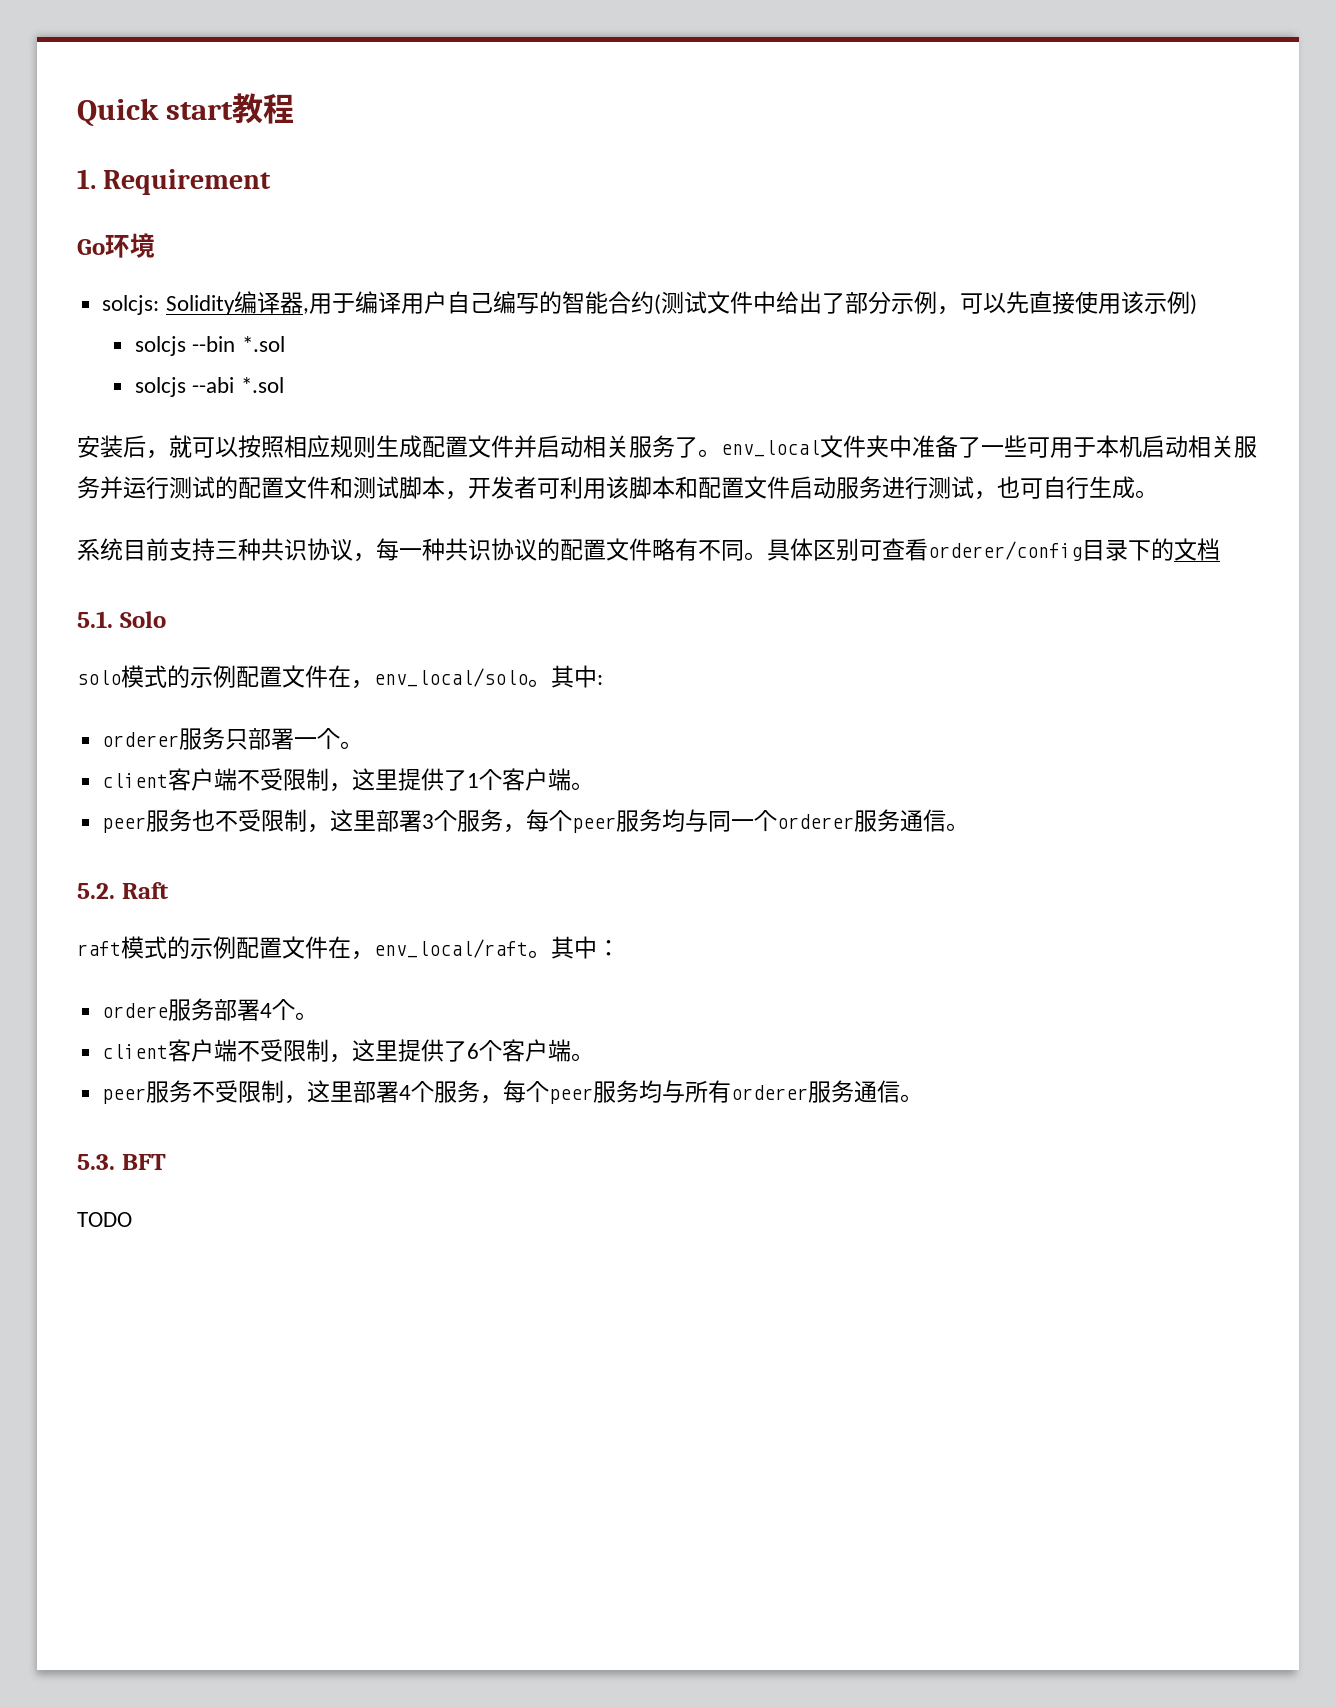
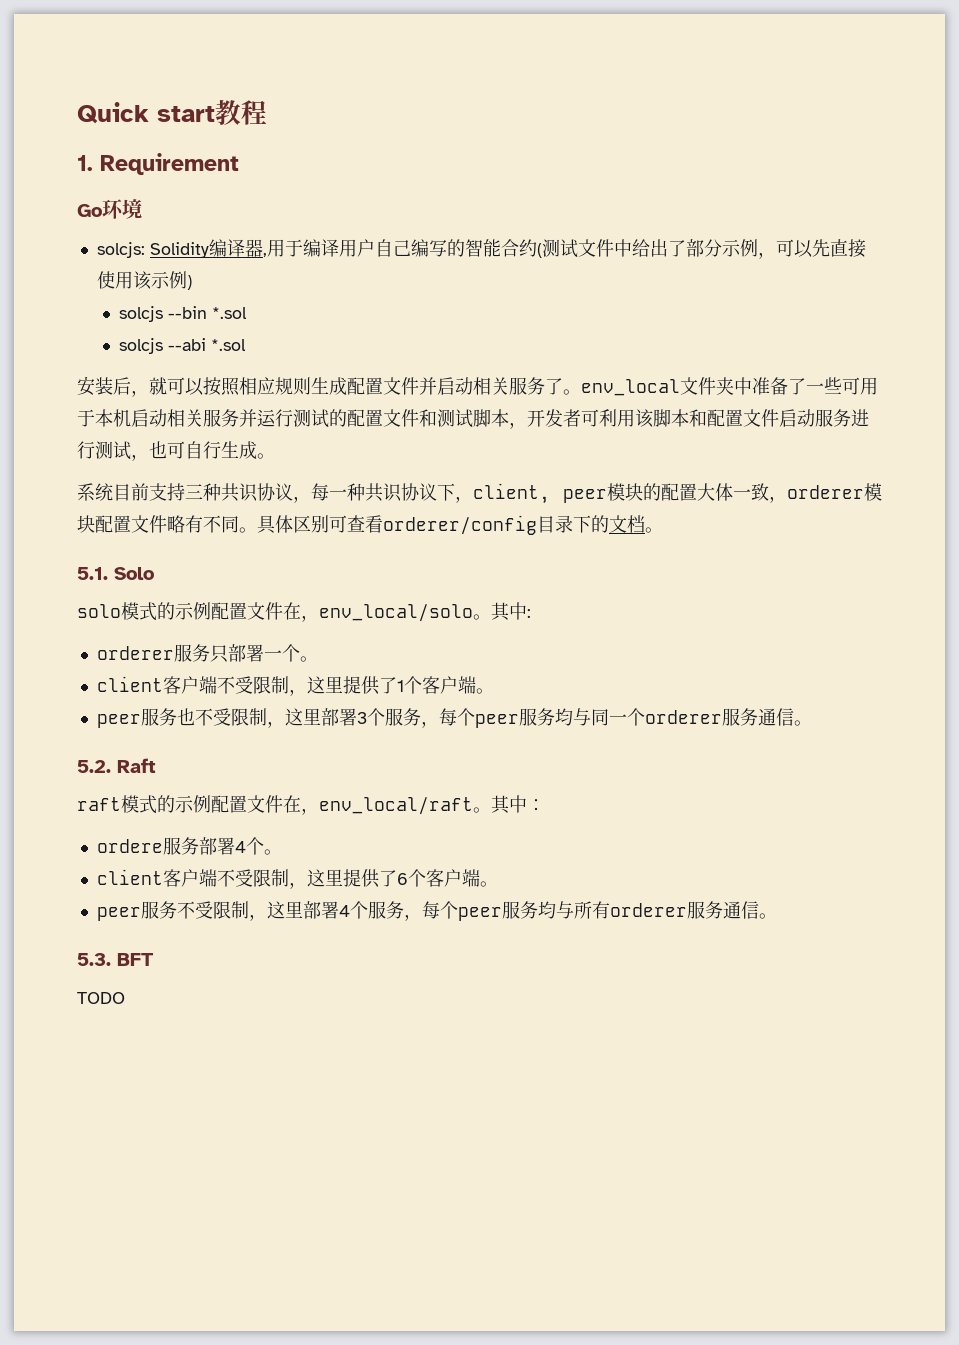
- 系统目前支持三种共识协议，每一种共识协议的配置文件略有不同。
+ 系统目前支持三种共识协议，每一种共识协议下，client, peer模块的配置大体一致，orderer模块配置文件略有不同。
- 具体区别可查看orderer/config目录下的文档
+ 具体区别可查看orderer/config目录下的文档。

